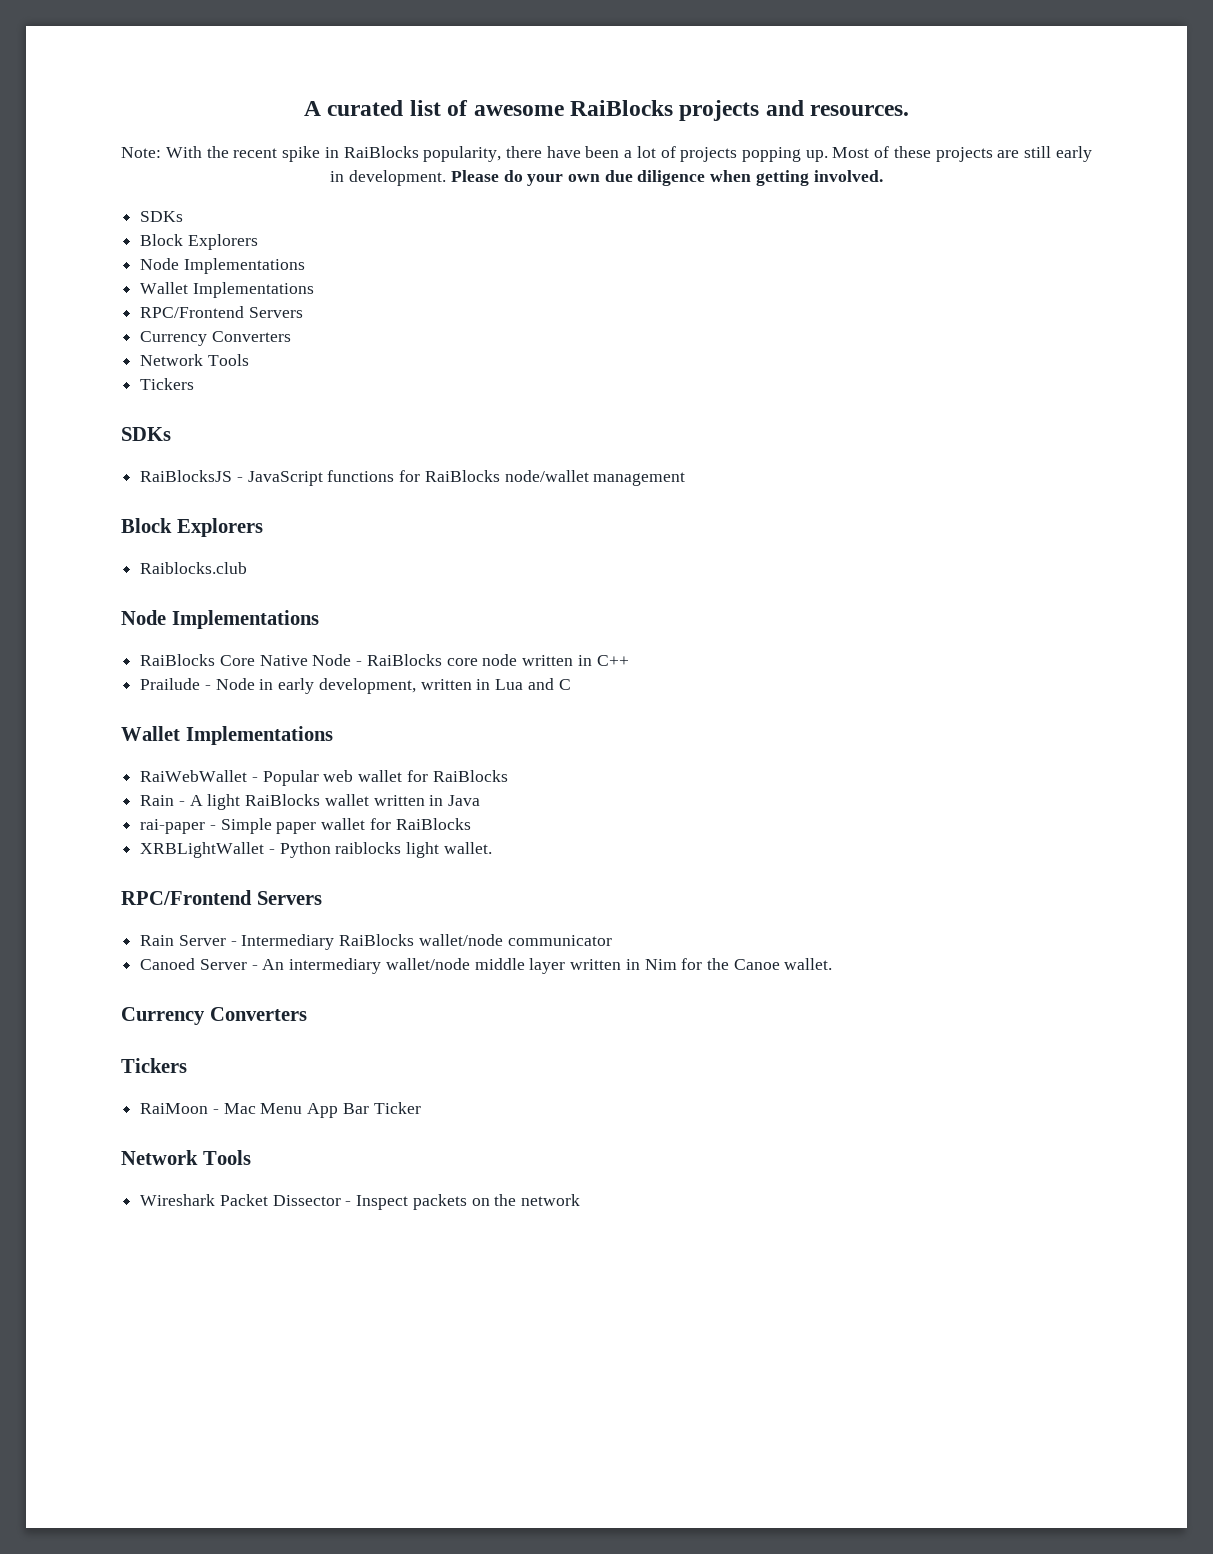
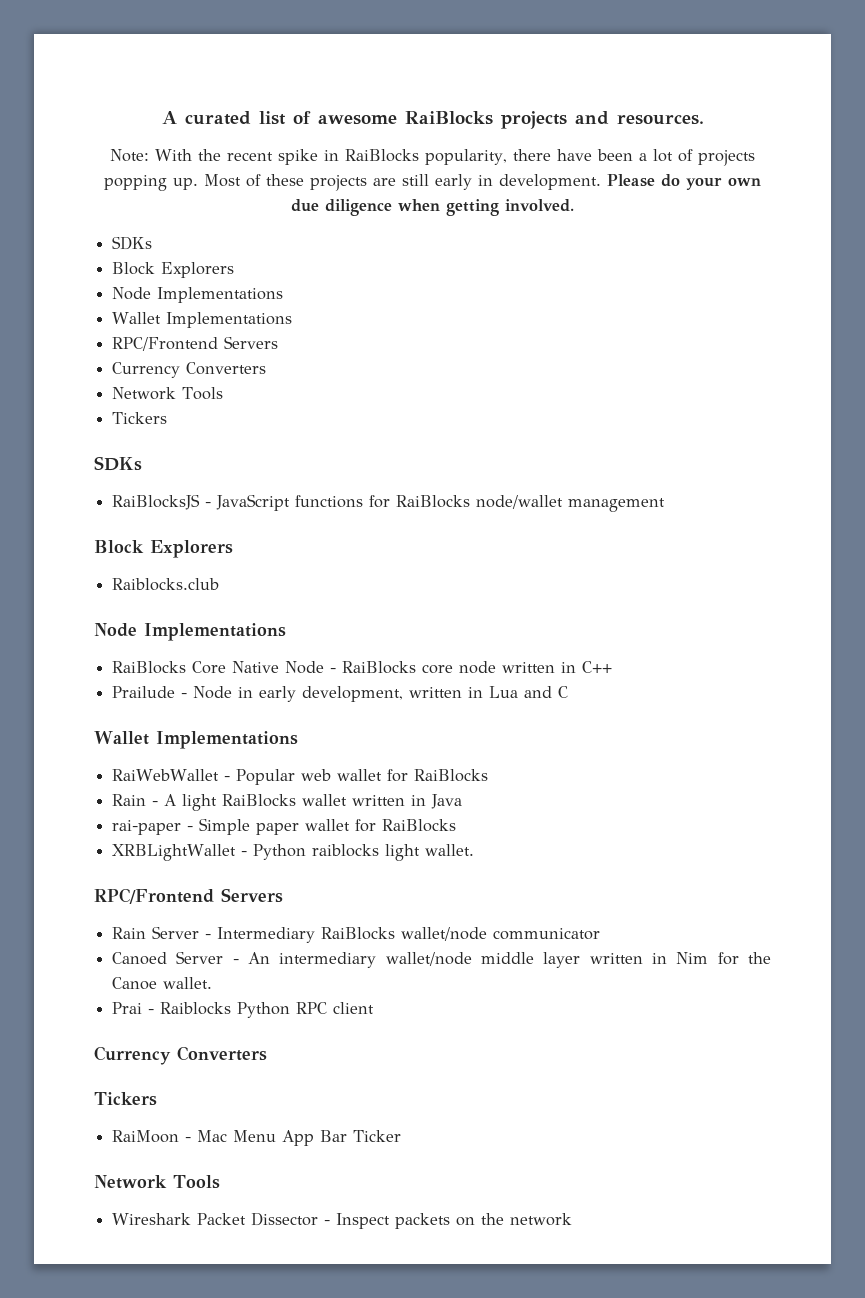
+ Prai - Raiblocks Python RPC client

